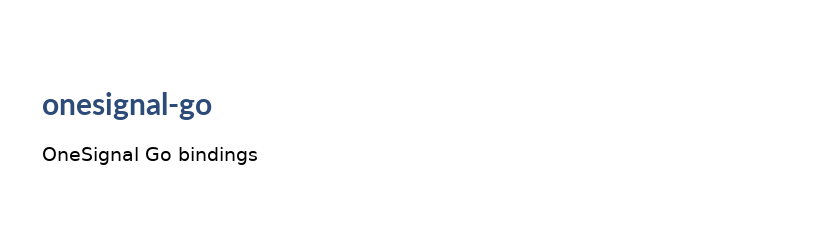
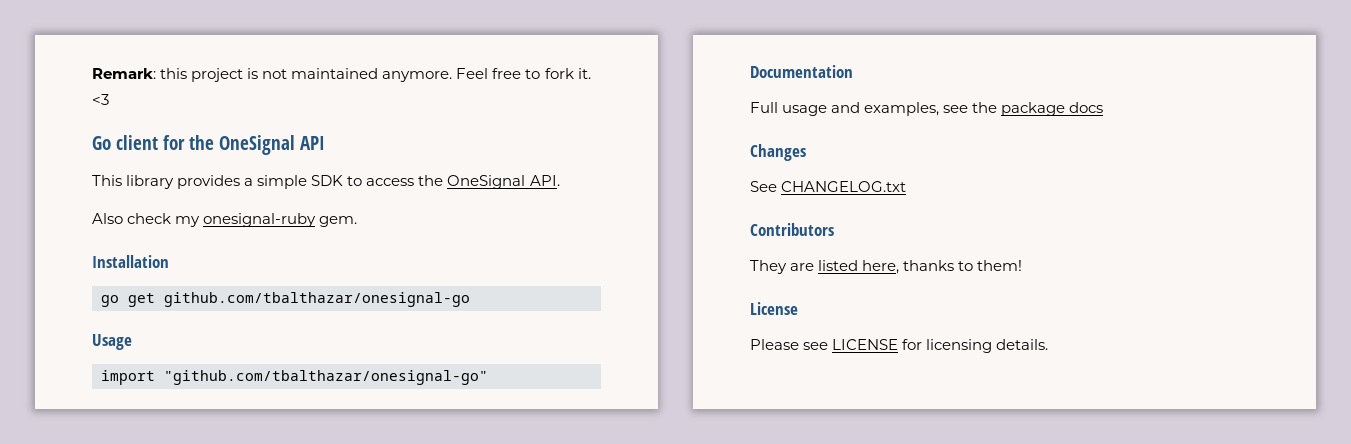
- onesignal-go
- OneSignal Go bindings
+ Remark: this project is not maintained anymore. Feel free to fork it. <3
+ Go client for the OneSignal API
+ This library provides a simple SDK to access the OneSignal API.
+ Also check my onesignal-ruby gem.
+ Installation
+ go get github.com/tbalthazar/onesignal-go
+ Usage
+ import "github.com/tbalthazar/onesignal-go"
+ Documentation
+ Full usage and examples, see the package docs
+ Changes
+ See CHANGELOG.txt
+ Contributors
+ They are listed here, thanks to them!
+ License
+ Please see LICENSE for licensing details.

